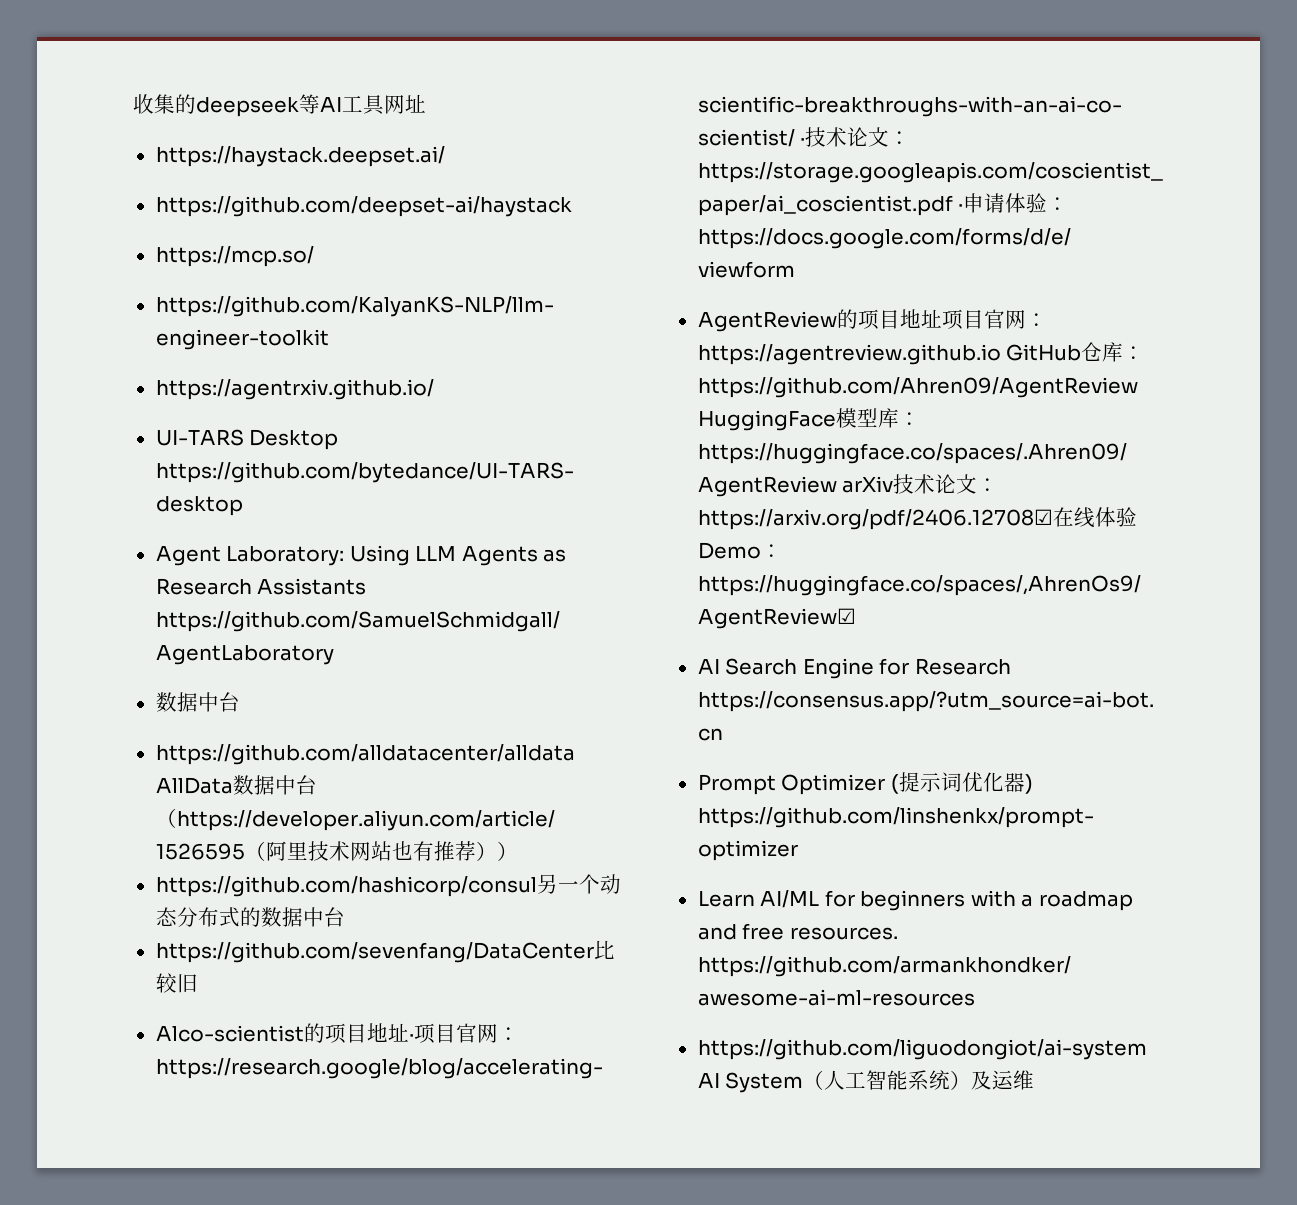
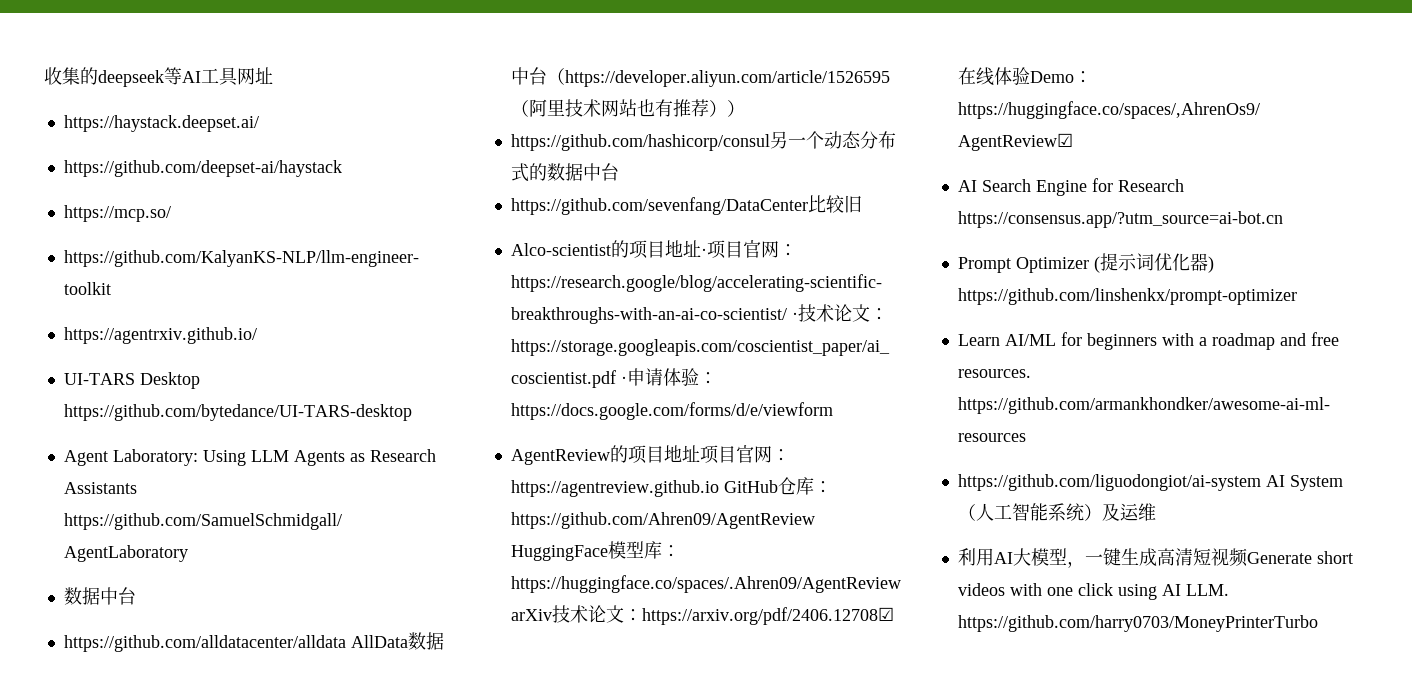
+ 利用AI大模型，一键生成高清短视频Generate short videos with one click using AI LLM. https://github.com/harry0703/MoneyPrinterTurbo

